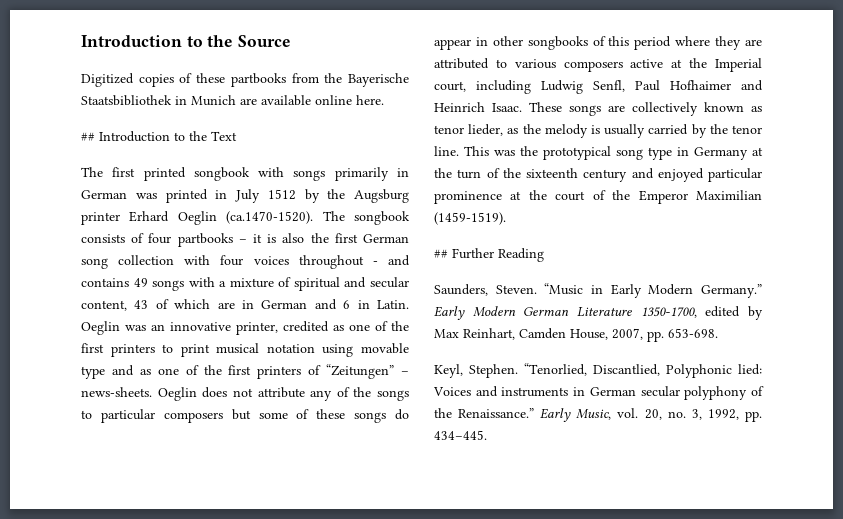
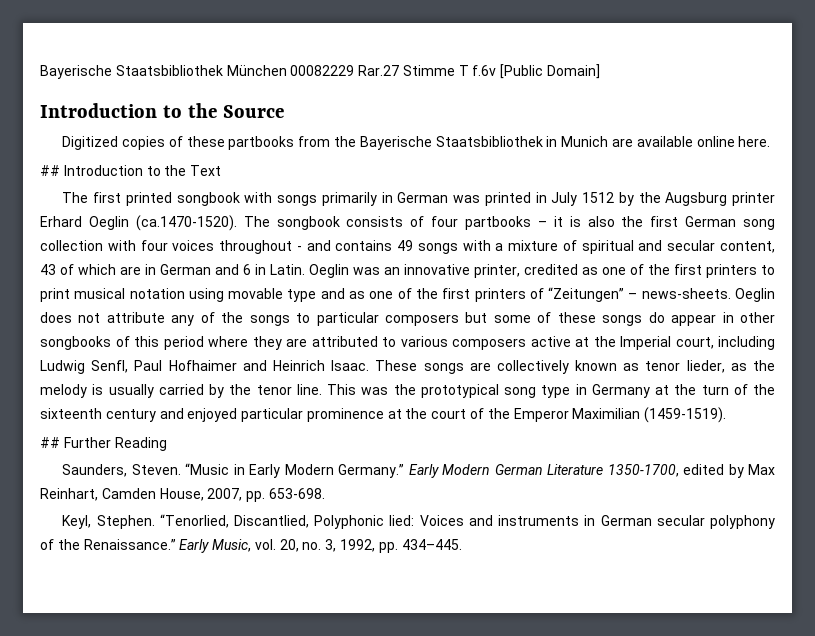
+ Bayerische Staatsbibliothek München 00082229 Rar.27 Stimme T f.6v [Public Domain]

